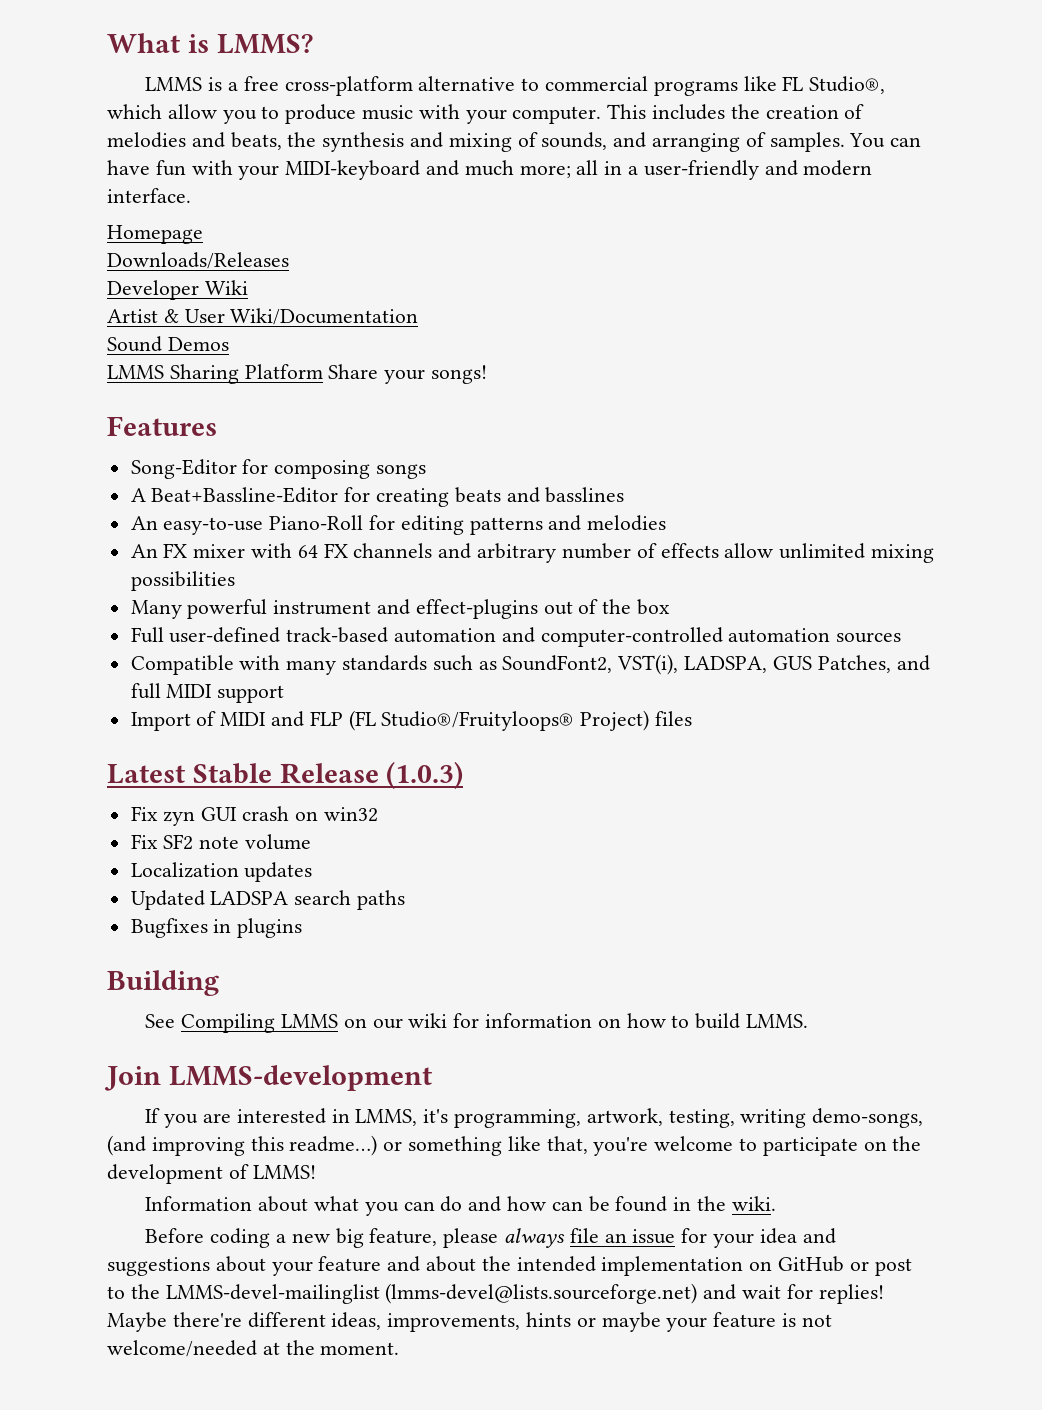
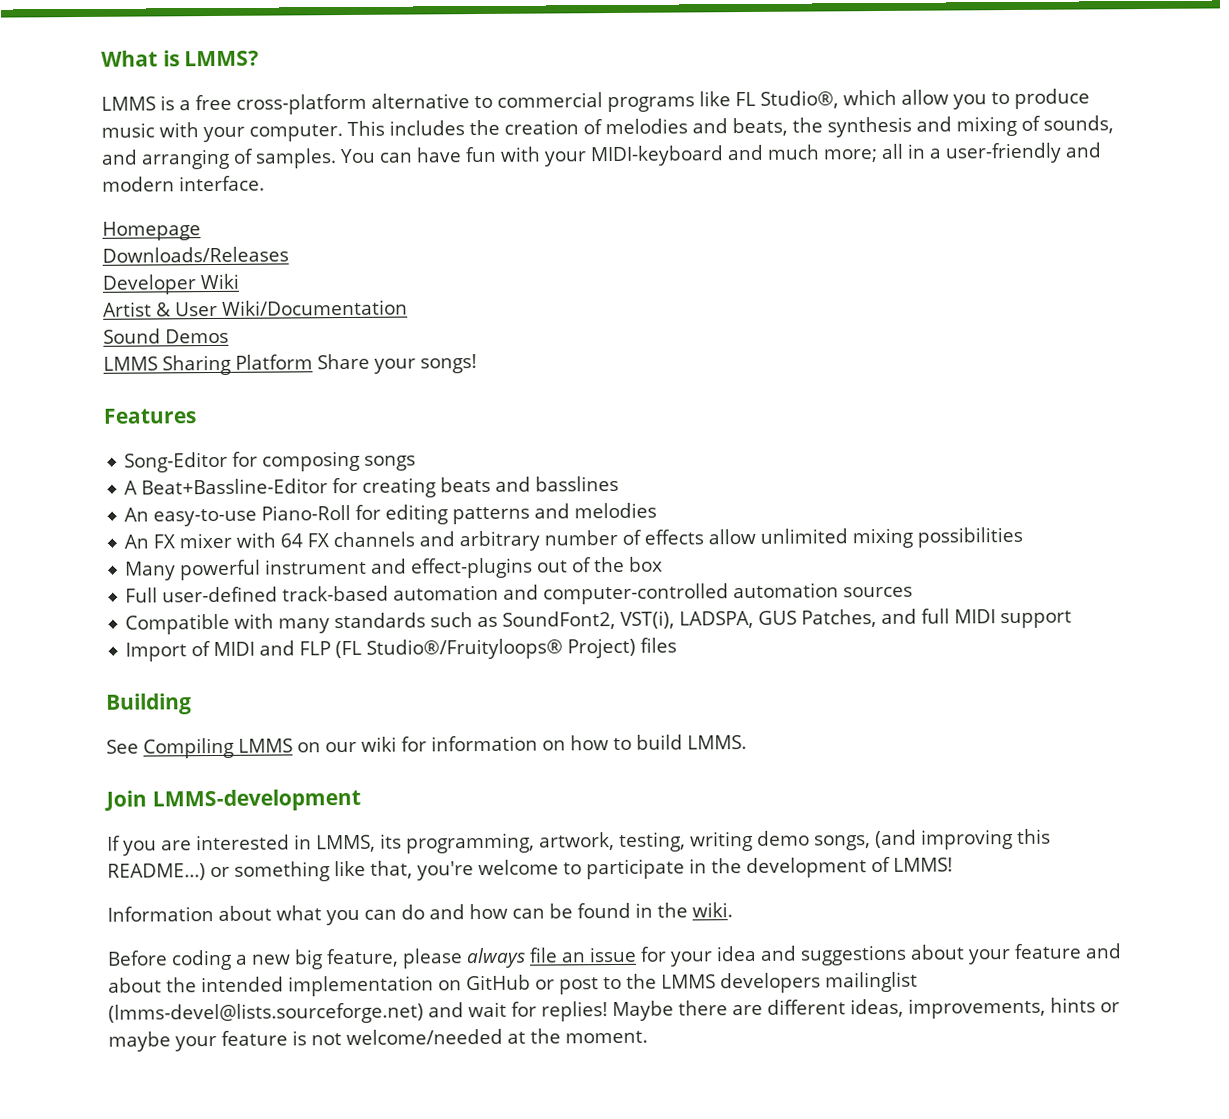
- Latest Stable Release (1.0.3)
- Fix zyn GUI crash on win32
- Fix SF2 note volume
- Localization updates
- Updated LADSPA search paths
- Bugfixes in plugins
- If you are interested in LMMS, it's programming, artwork, testing, writing demo-songs, (and improving this readme…) or something like that, you're welcome to participate on the development of LMMS!
+ If you are interested in LMMS, its programming, artwork, testing, writing demo songs, (and improving this README...) or something like that, you're welcome to participate in the development of LMMS!
- Before coding a new big feature, please always file an issue for your idea and suggestions about your feature and about the intended implementation on GitHub or post to the LMMS-devel-mailinglist (lmms-devel@lists.sourceforge.net) and wait for replies!
+ Before coding a new big feature, please always file an issue for your idea and suggestions about your feature and about the intended implementation on GitHub or post to the LMMS developers mailinglist (lmms-devel@lists.sourceforge.net) and wait for replies!
- Maybe there're different ideas, improvements, hints or maybe your feature is not welcome/needed at the moment.
+ Maybe there are different ideas, improvements, hints or maybe your feature is not welcome/needed at the moment.

